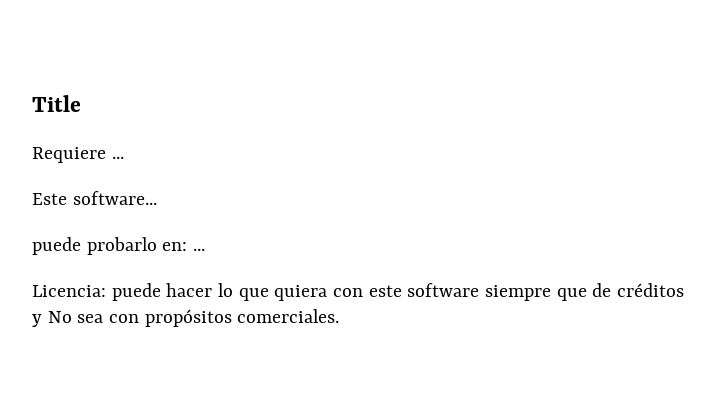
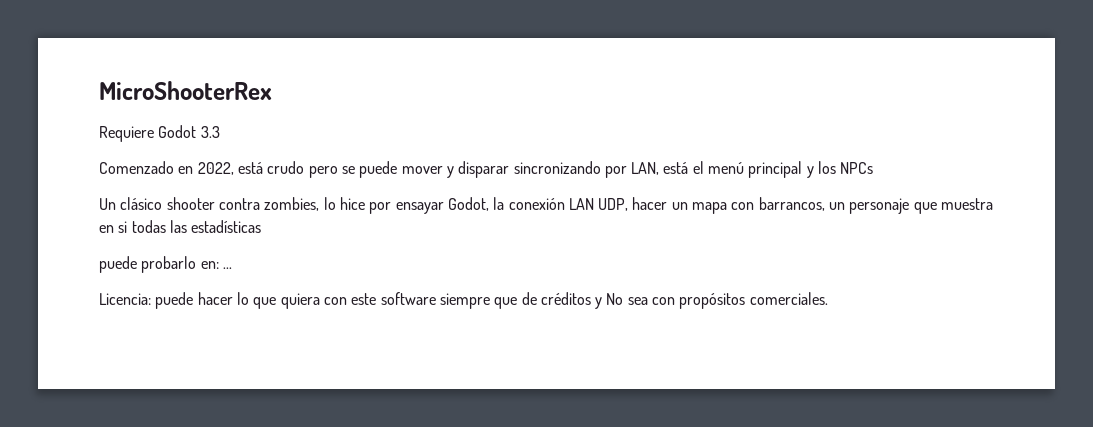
- Title
+ MicroShooterRex
- Requiere ...
- Este software...
+ Requiere Godot 3.3
+ Comenzado en 2022, está crudo pero se puede mover y disparar sincronizando por LAN, está el menú principal y los NPCs
+ Un clásico shooter contra zombies, lo hice por ensayar Godot, la conexión LAN UDP, hacer un mapa con barrancos, un personaje que muestra en si todas las estadísticas

